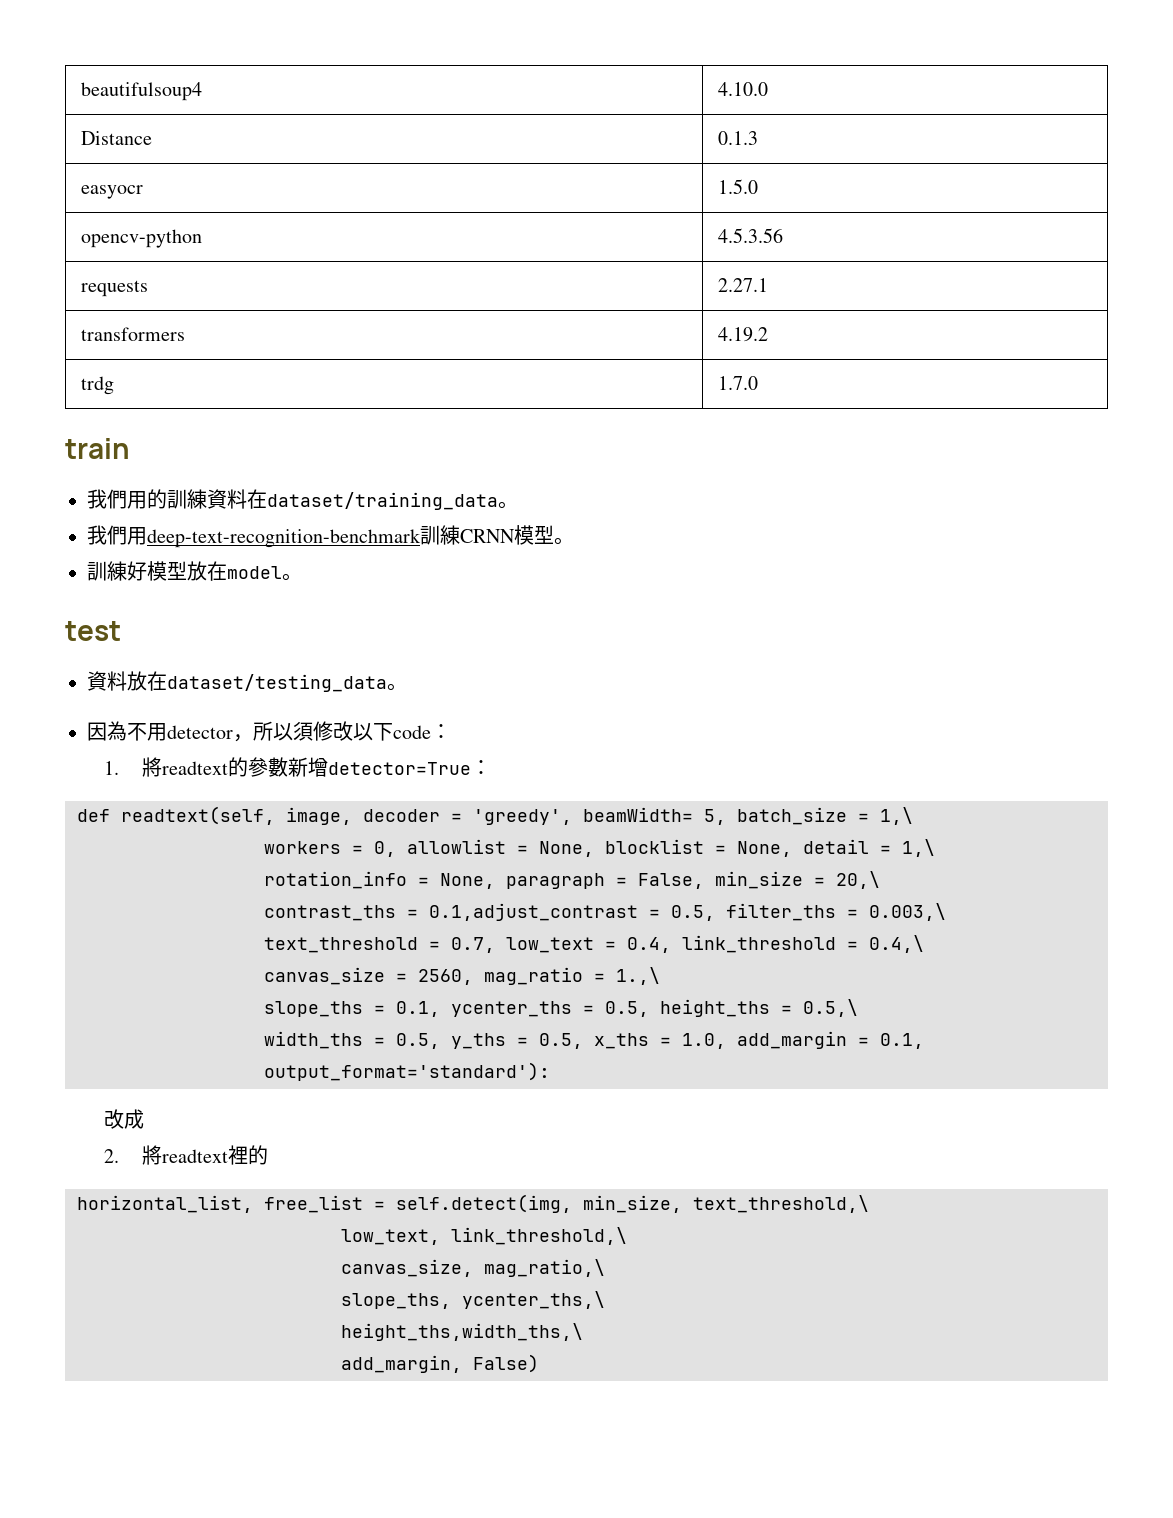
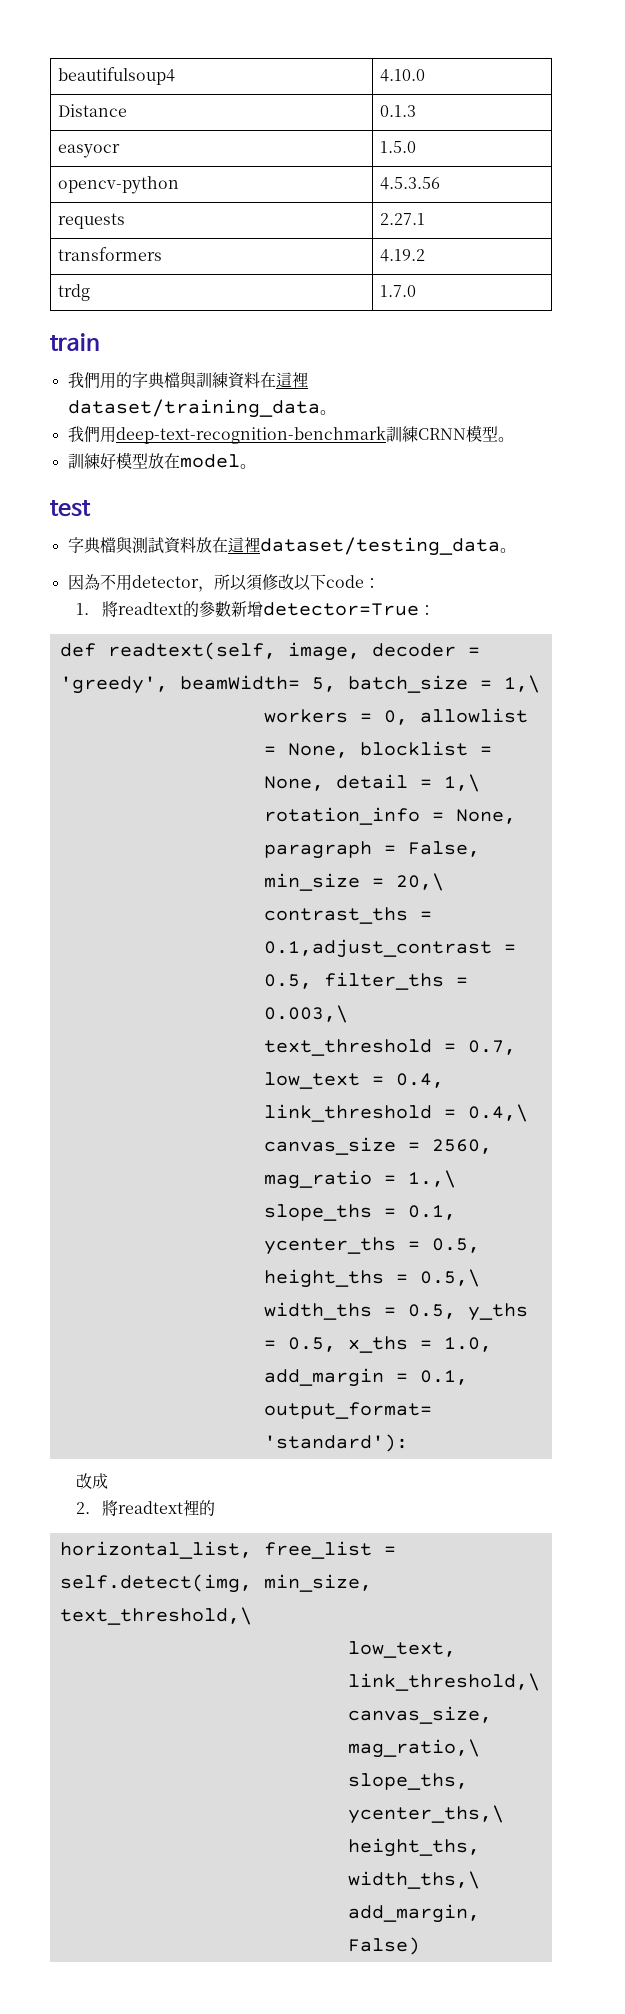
- 我們用的訓練資料在dataset/training_data。
+ 我們用的字典檔與訓練資料在這裡dataset/training_data。
- 資料放在dataset/testing_data。
+ 字典檔與測試資料放在這裡dataset/testing_data。

